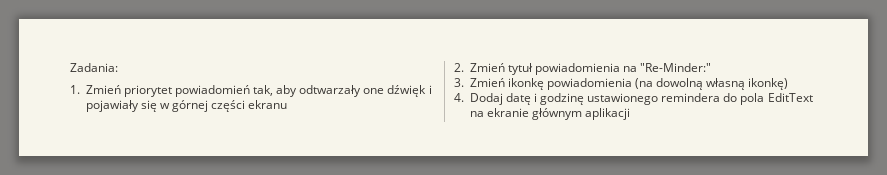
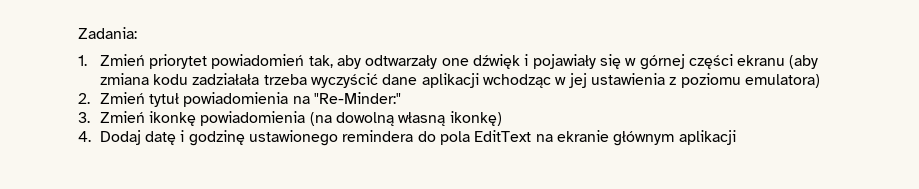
- 1. Zmień priorytet powiadomień tak, aby odtwarzały one dźwięk i pojawiały się w górnej części ekranu
+ 1. Zmień priorytet powiadomień tak, aby odtwarzały one dźwięk i pojawiały się w górnej części ekranu (aby zmiana kodu zadziałała trzeba wyczyścić dane aplikacji wchodząc w jej ustawienia z poziomu emulatora)

